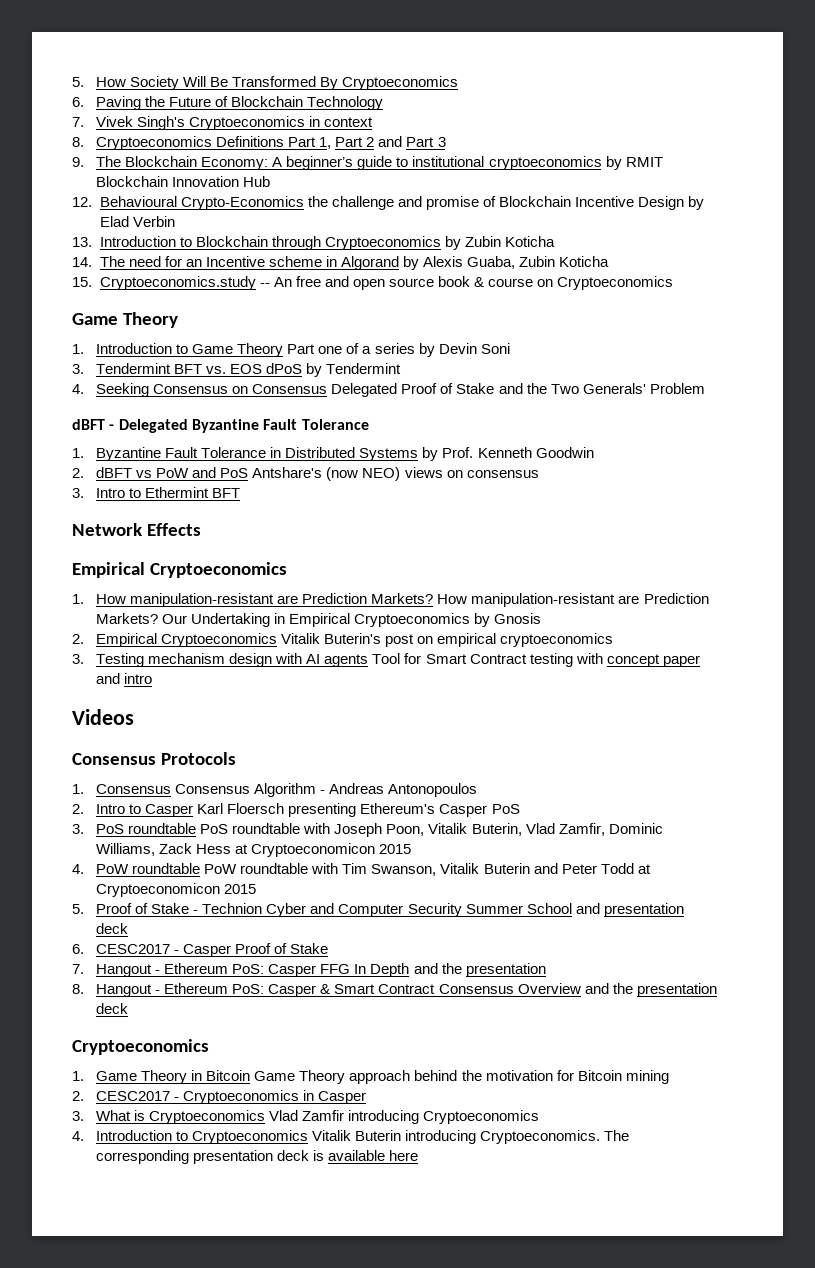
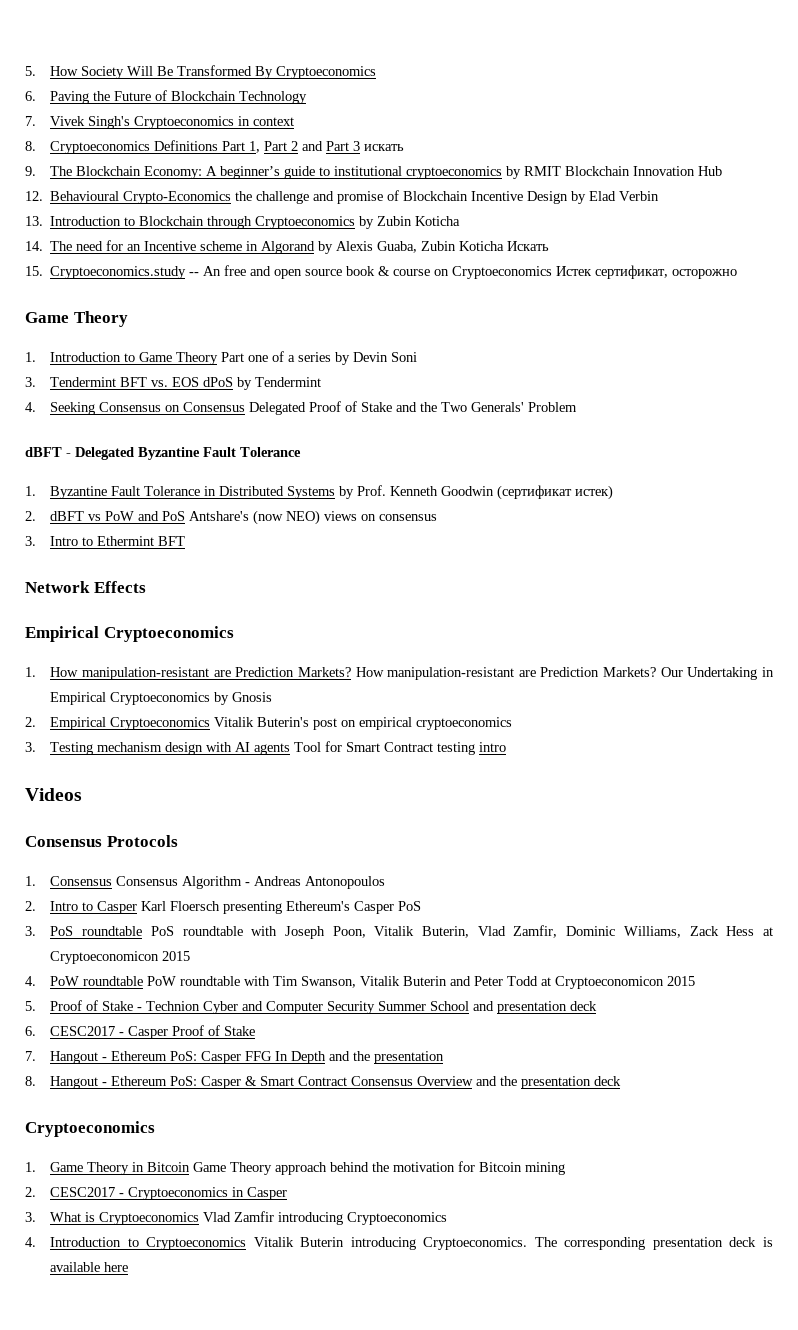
- 8. Cryptoeconomics Definitions Part 1, Part 2 and Part 3
+ 8. Cryptoeconomics Definitions Part 1, Part 2 and Part 3 искать
- 14. The need for an Incentive scheme in Algorand by Alexis Guaba, Zubin Koticha
+ 14. The need for an Incentive scheme in Algorand by Alexis Guaba, Zubin Koticha Искать
- 15. Cryptoeconomics.study -- An free and open source book & course on Cryptoeconomics
+ 15. Cryptoeconomics.study -- An free and open source book & course on Cryptoeconomics Истек сертификат, осторожно
- 1. Byzantine Fault Tolerance in Distributed Systems by Prof. Kenneth Goodwin
+ 1. Byzantine Fault Tolerance in Distributed Systems by Prof. Kenneth Goodwin (сертификат истек)
- 3. Testing mechanism design with AI agents Tool for Smart Contract testing with concept paper and intro
+ 3. Testing mechanism design with AI agents Tool for Smart Contract testing intro

